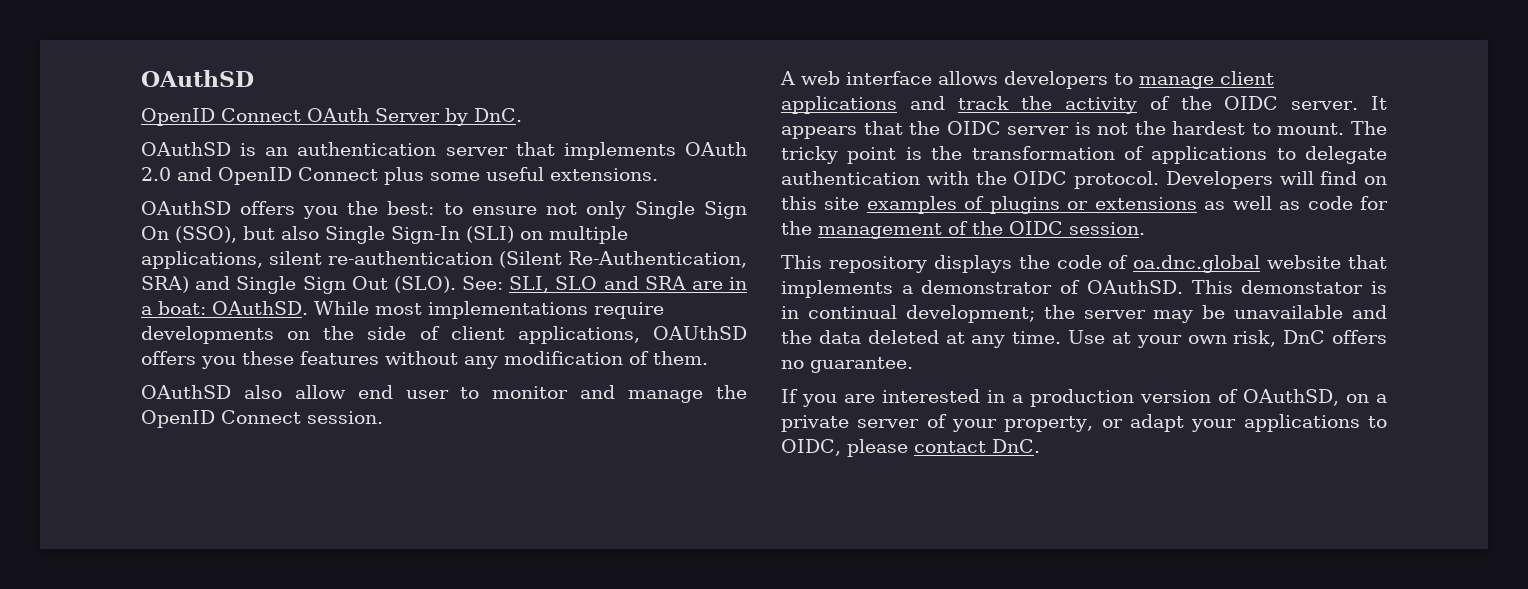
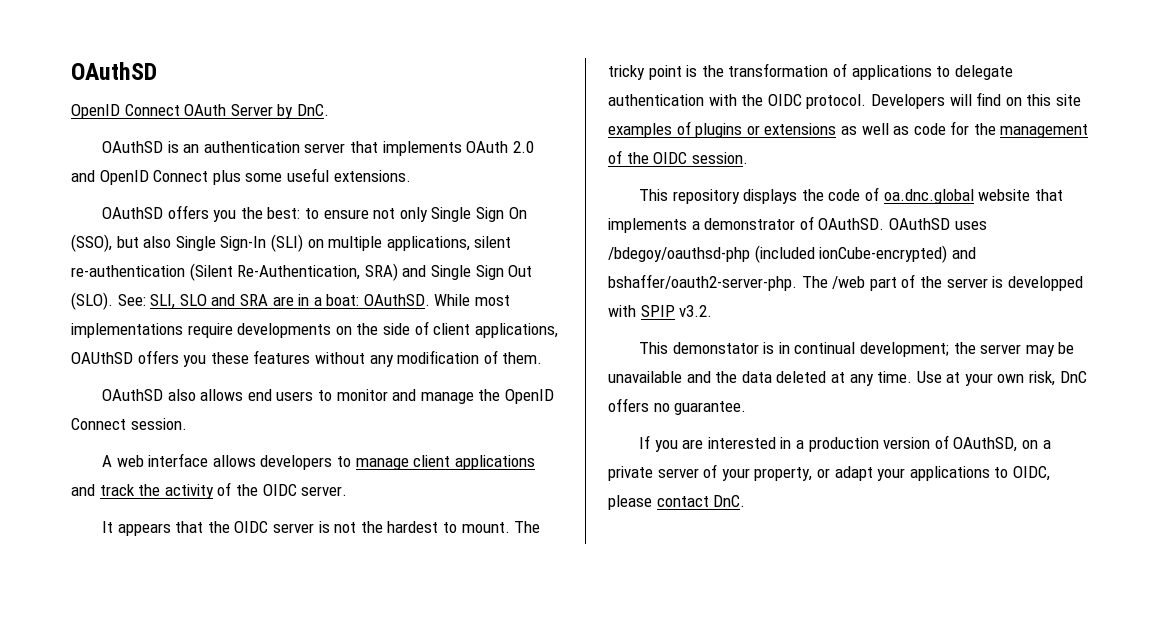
- OAuthSD also allow end user to monitor and manage the OpenID Connect session.
+ OAuthSD also allows end users to monitor and manage the OpenID Connect session.
- A web interface allows developers to manage client applications and track the activity of the OIDC server. It appears that the OIDC server is not the hardest to mount.
+ A web interface allows developers to manage client applications and track the activity of the OIDC server.
+ It appears that the OIDC server is not the hardest to mount.
- This repository displays the code of oa.dnc.global website that implements a demonstrator of OAuthSD. This demonstator is in continual development; the server may be unavailable and the data deleted at any time.
+ This repository displays the code of oa.dnc.global website that implements a demonstrator of OAuthSD. OAuthSD uses /bdegoy/oauthsd-php (included ionCube-encrypted) and bshaffer/oauth2-server-php. The /web part of the server is developped with SPIP v3.2.
+ This demonstator is in continual development; the server may be unavailable and the data deleted at any time.

